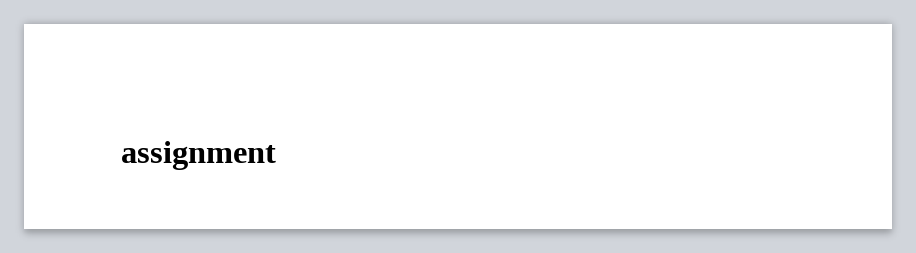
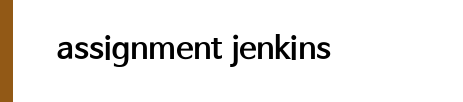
- assignment
+ assignment jenkins

